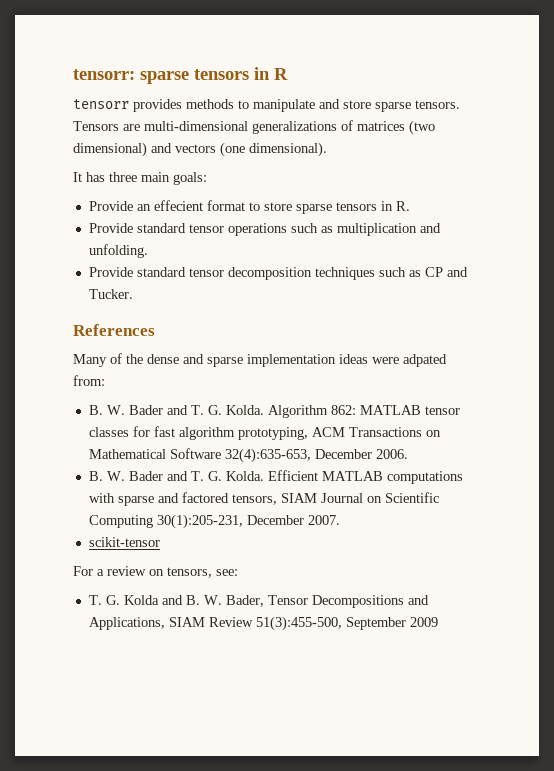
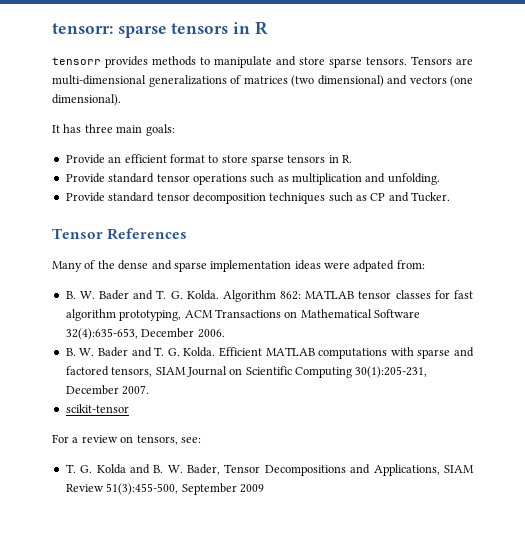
- Provide an effecient format to store sparse tensors in R.
+ Provide an efficient format to store sparse tensors in R.
- References
+ Tensor References

